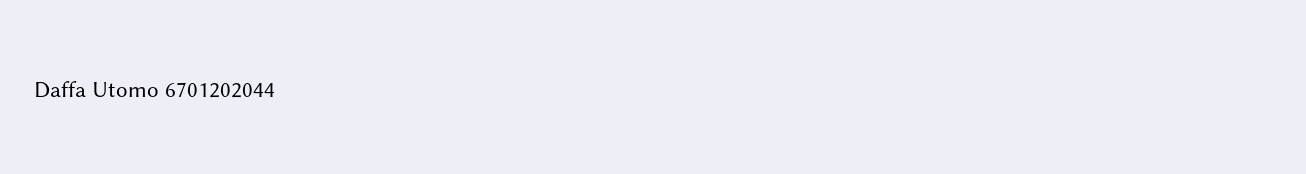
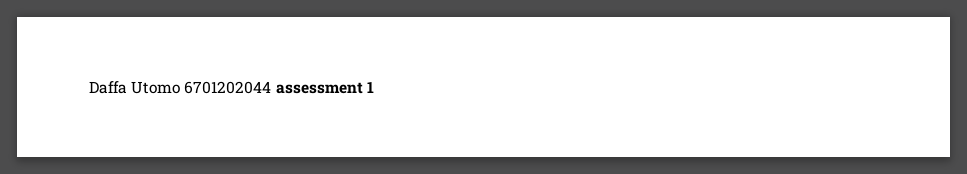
- Daffa Utomo 6701202044
+ Daffa Utomo 6701202044 assessment 1

